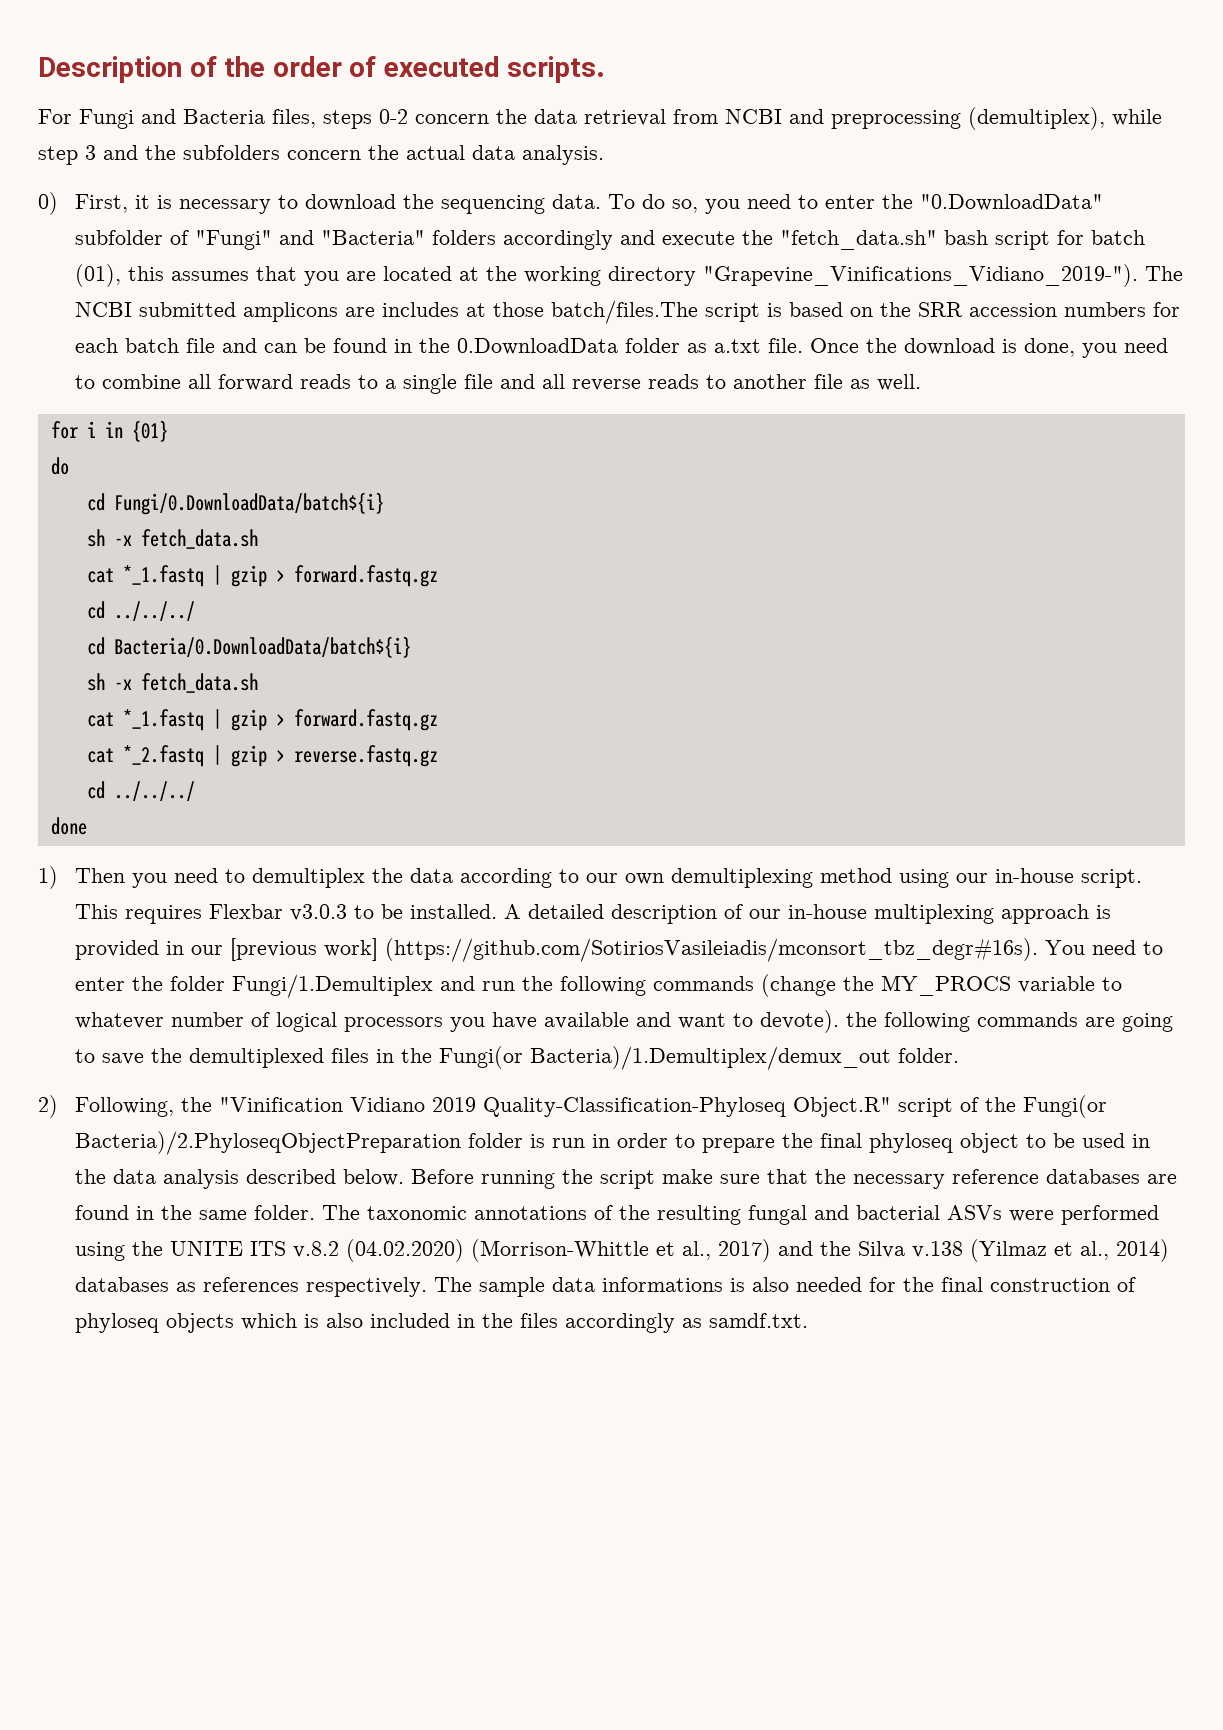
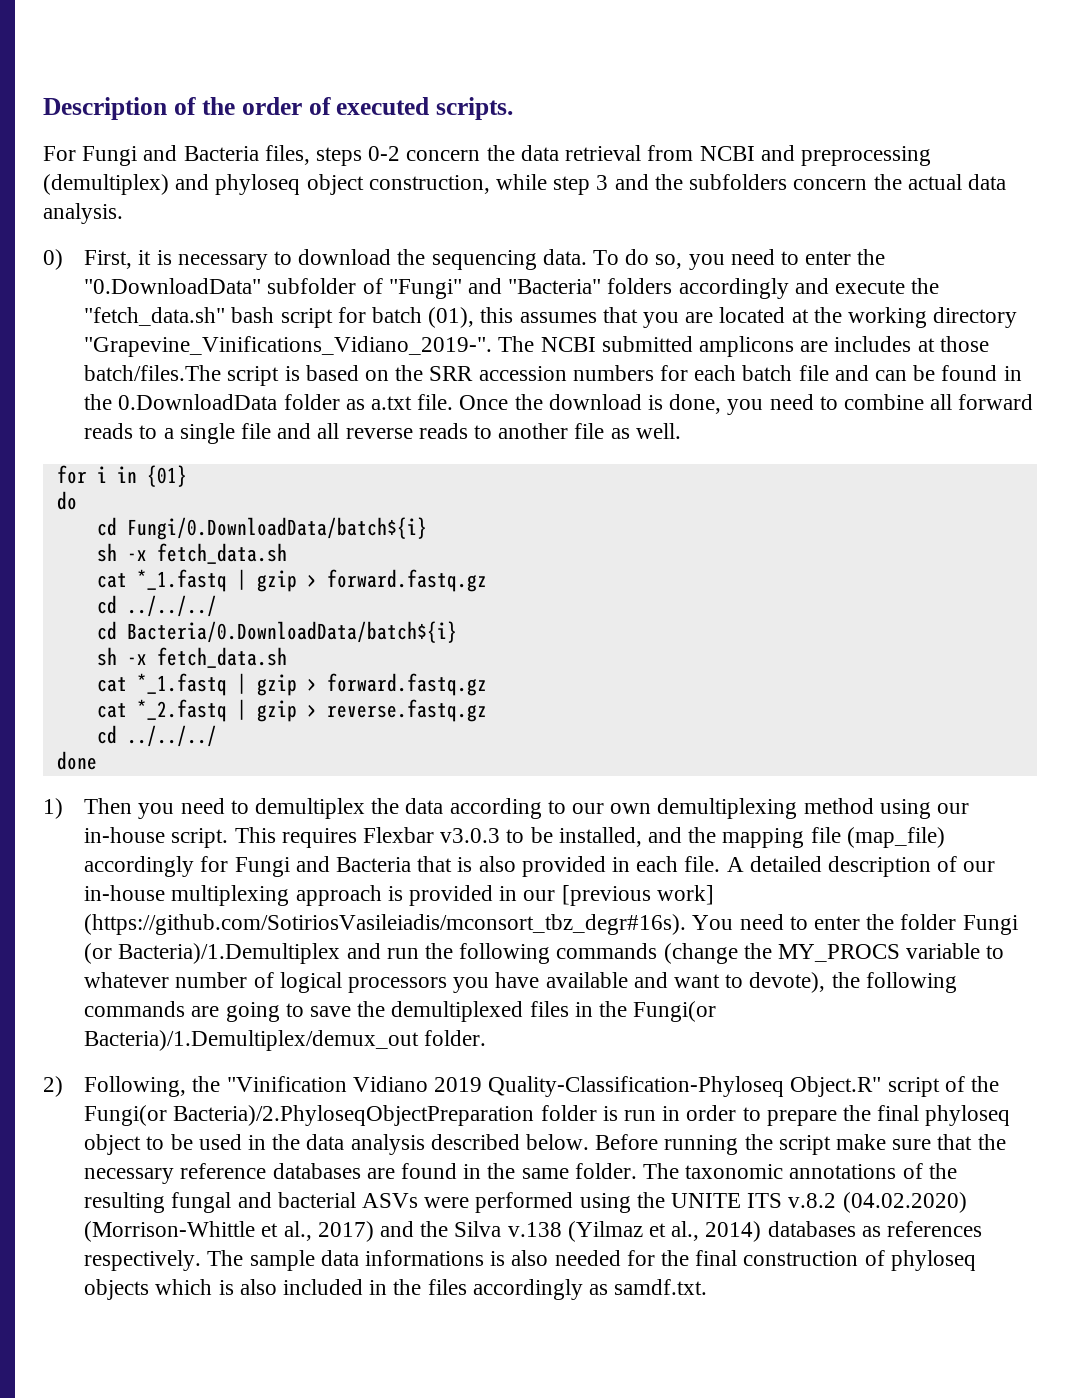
- For Fungi and Bacteria files, steps 0-2 concern the data retrieval from NCBI and preprocessing (demultiplex), while step 3 and the subfolders concern the actual data analysis.
+ For Fungi and Bacteria files, steps 0-2 concern the data retrieval from NCBI and preprocessing (demultiplex) and phyloseq object construction, while step 3 and the subfolders concern the actual data analysis.
- To do so, you need to enter the "0.DownloadData" subfolder of "Fungi" and "Bacteria" folders accordingly and execute the "fetch_data.sh" bash script for batch (01), this assumes that you are located at the working directory "Grapevine_Vinifications_Vidiano_2019-").
+ To do so, you need to enter the "0.DownloadData" subfolder of "Fungi" and "Bacteria" folders accordingly and execute the "fetch_data.sh" bash script for batch (01), this assumes that you are located at the working directory "Grapevine_Vinifications_Vidiano_2019-".
- This requires Flexbar v3.0.3 to be installed.
+ This requires Flexbar v3.0.3 to be installed, and the mapping file (map_file) accordingly for Fungi and Bacteria that is also provided in each file.
- A detailed description of our in-house multiplexing approach is provided in our [previous work] (https://github.com/SotiriosVasileiadis/mconsort_tbz_degr#16s). You need to enter the folder Fungi/1.Demultiplex and run the following commands (change the MY_PROCS variable to whatever number of logical processors you have available and want to devote). the following commands are going to save the demultiplexed files in the Fungi(or Bacteria)/1.Demultiplex/demux_out folder.
+ A detailed description of our in-house multiplexing approach is provided in our [previous work] (https://github.com/SotiriosVasileiadis/mconsort_tbz_degr#16s). You need to enter the folder Fungi (or Bacteria)/1.Demultiplex and run the following commands (change the MY_PROCS variable to whatever number of logical processors you have available and want to devote), the following commands are going to save the demultiplexed files in the Fungi(or Bacteria)/1.Demultiplex/demux_out folder.

